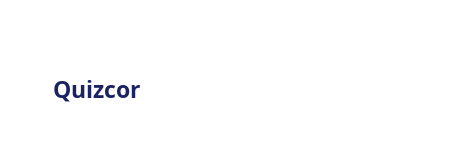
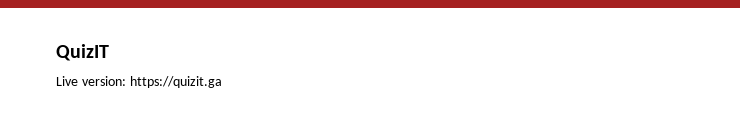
- Quizcor
+ QuizIT
+ Live version: https://quizit.ga

